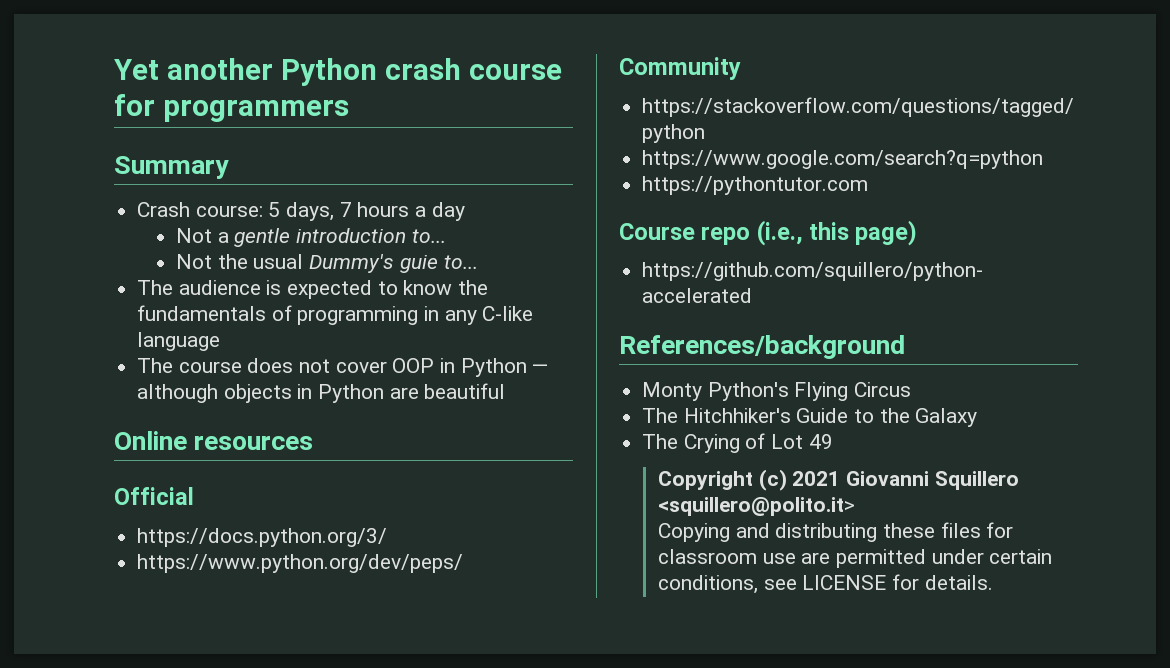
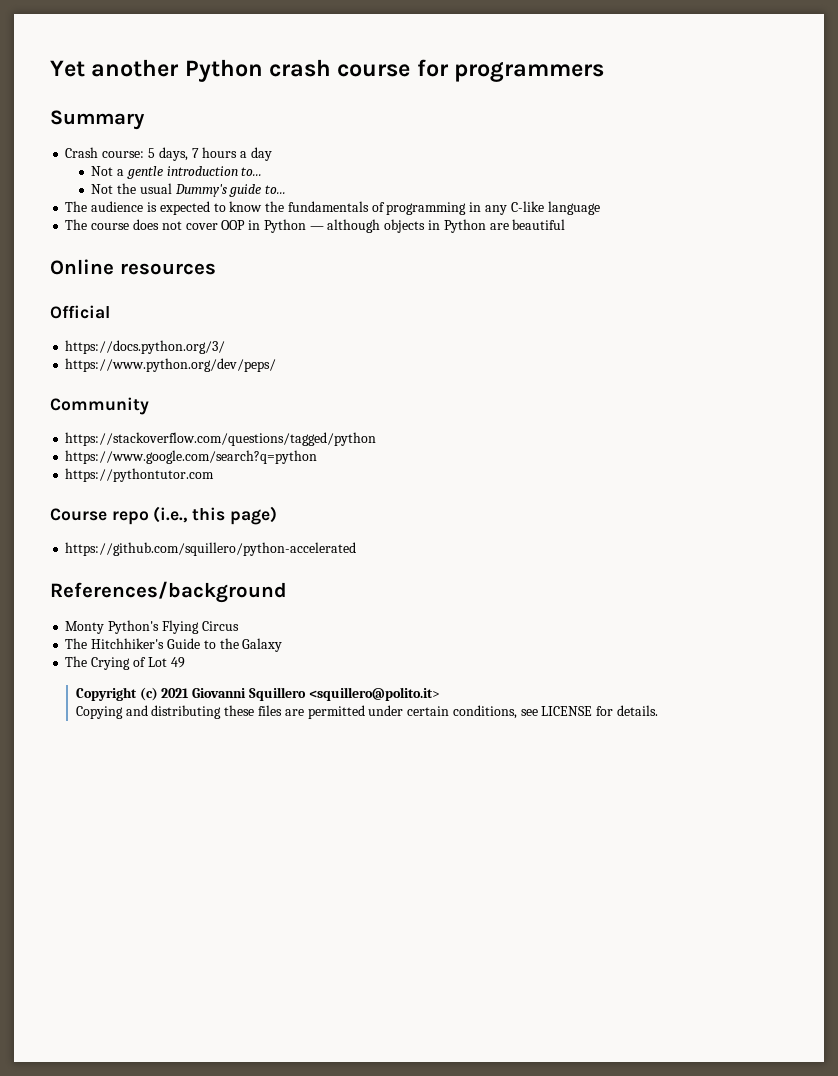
- Not the usual Dummy's guie to...
+ Not the usual Dummy's guide to...
- Copying and distributing these files for classroom use are permitted under certain conditions, see LICENSE for details.
+ Copying and distributing these files are permitted under certain conditions, see LICENSE for details.

